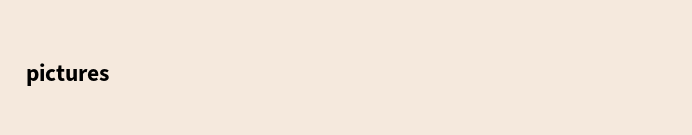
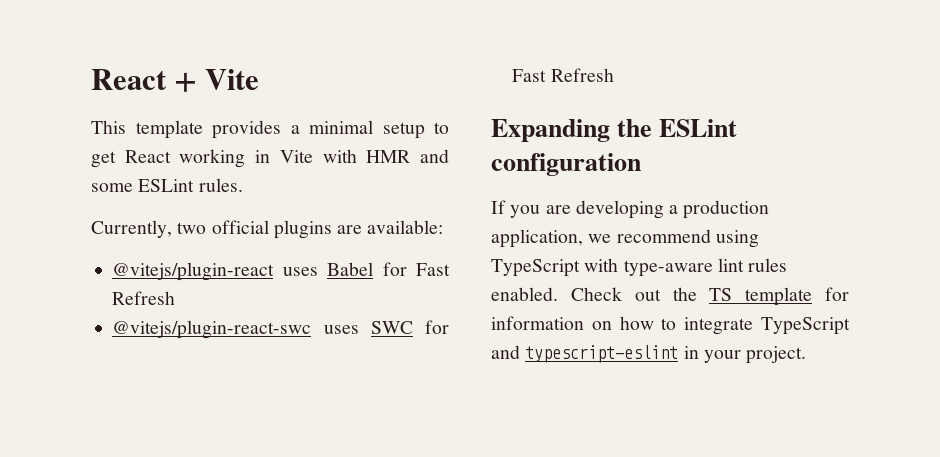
- pictures
+ React + Vite
+ This template provides a minimal setup to get React working in Vite with HMR and some ESLint rules.
+ Currently, two official plugins are available:
+ @vitejs/plugin-react uses Babel for Fast Refresh
+ @vitejs/plugin-react-swc uses SWC for Fast Refresh
+ Expanding the ESLint configuration
+ If you are developing a production application, we recommend using TypeScript with type-aware lint rules enabled. Check out the TS template for information on how to integrate TypeScript and typescript-eslint in your project.

